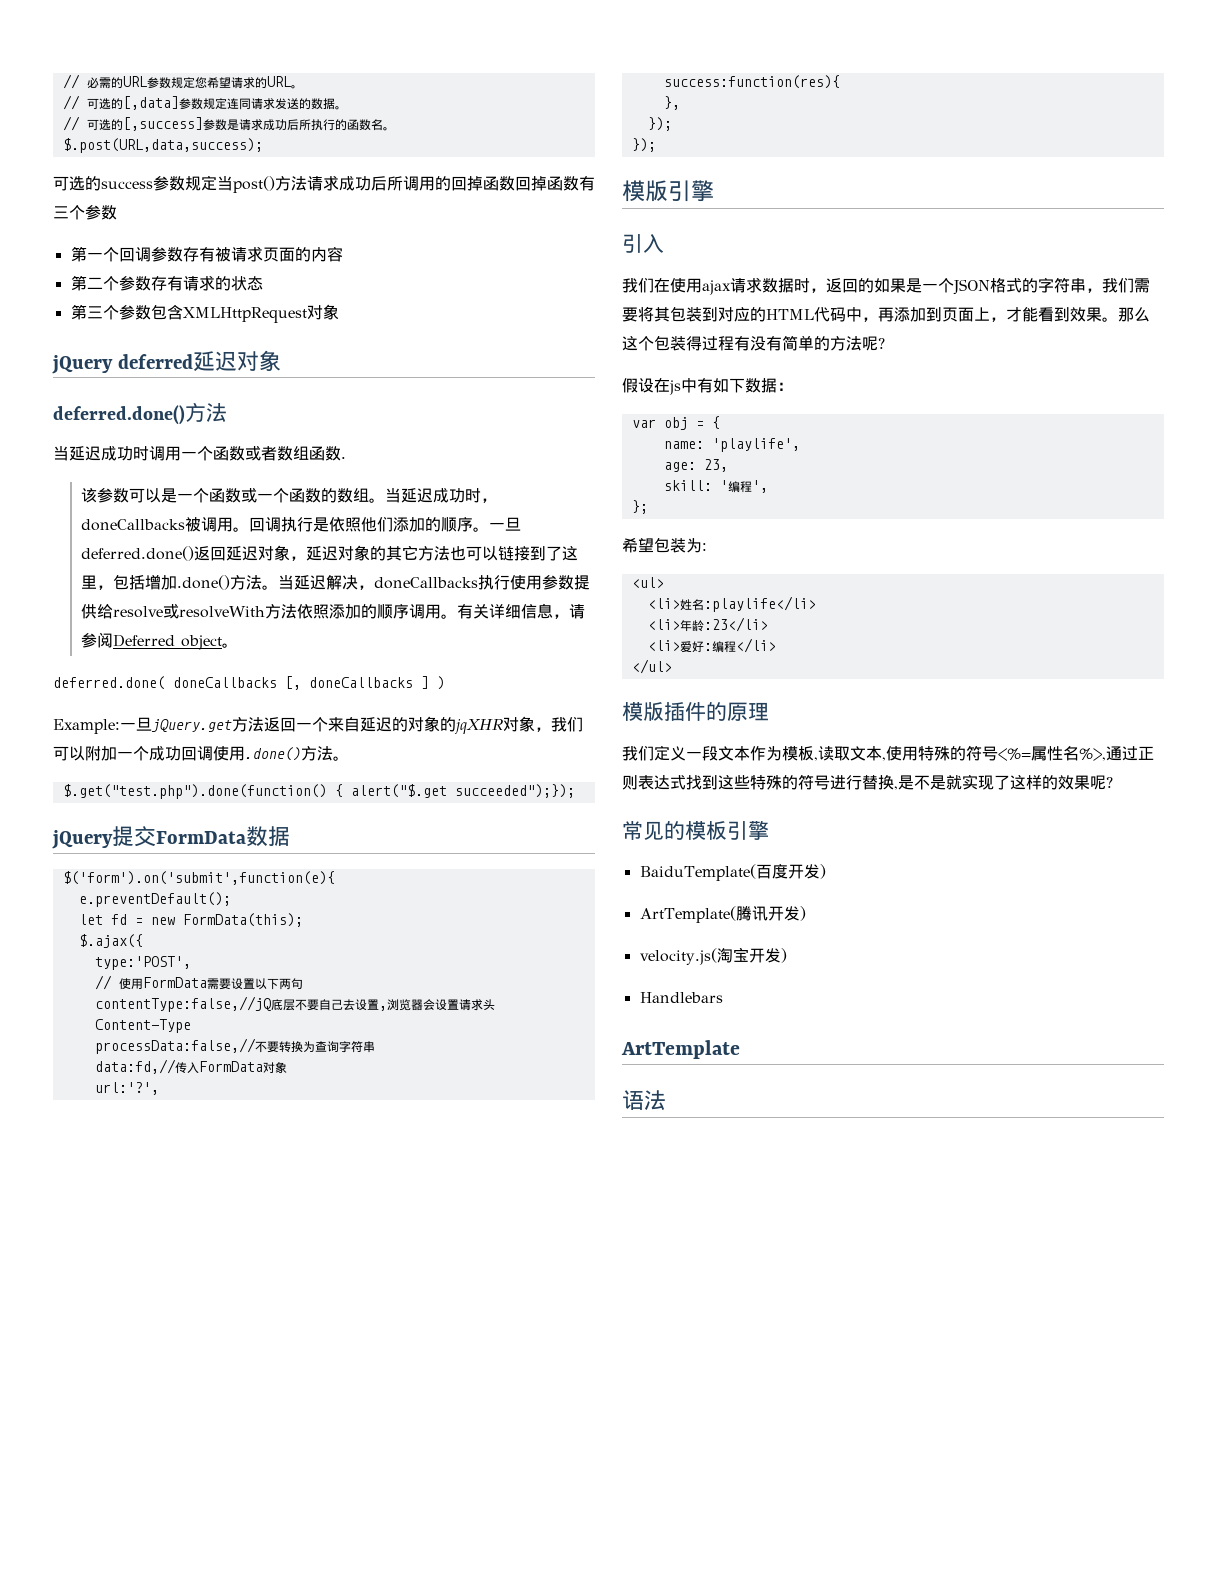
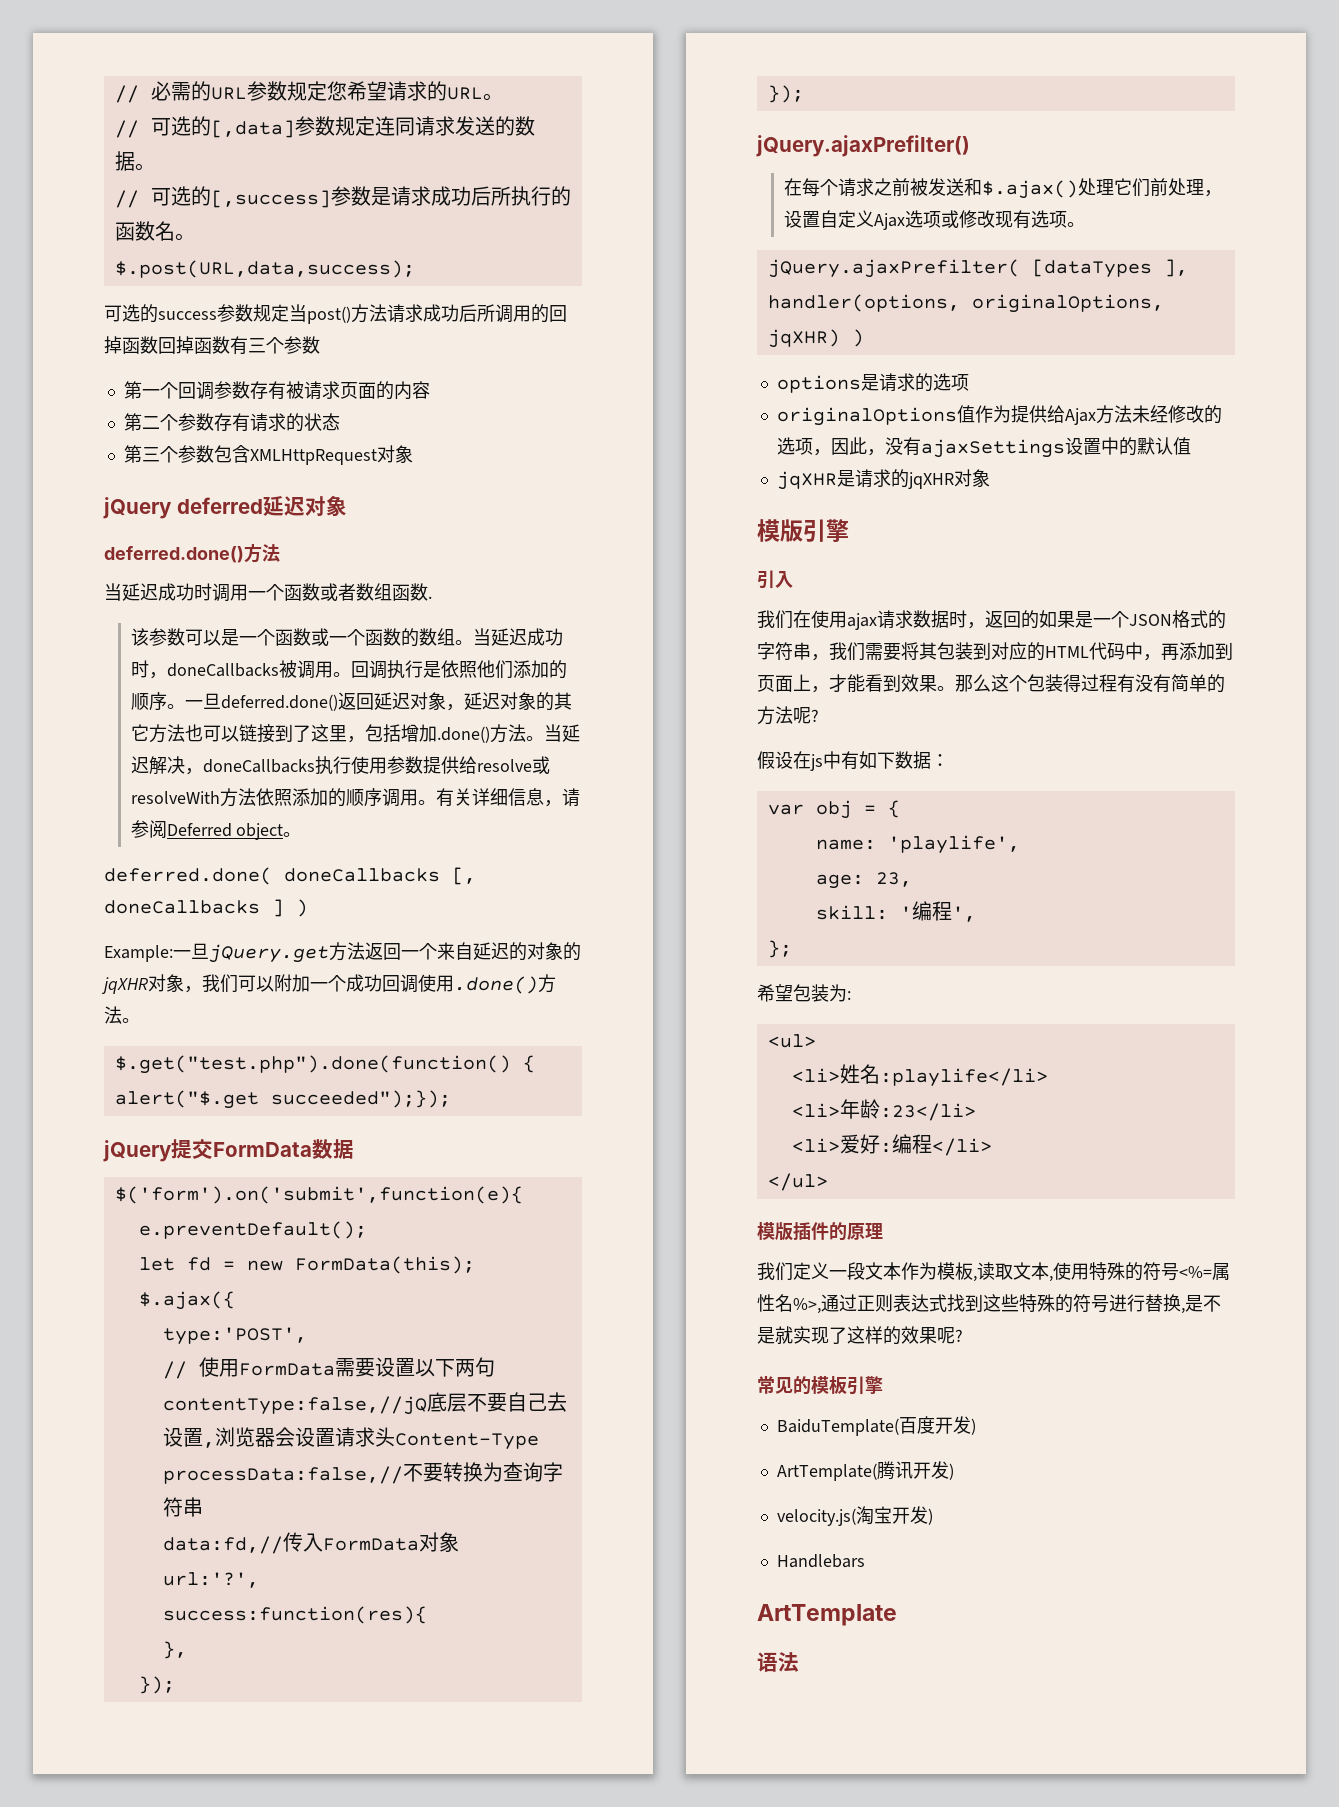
+ jQuery.ajaxPrefilter()
+ 在每个请求之前被发送和$.ajax()处理它们前处理，设置自定义Ajax选项或修改现有选项。
+ jQuery.ajaxPrefilter( [dataTypes ], handler(options, originalOptions, jqXHR) )
+ options是请求的选项
+ originalOptions值作为提供给Ajax方法未经修改的选项，因此，没有ajaxSettings设置中的默认值
+ jqXHR是请求的jqXHR对象

